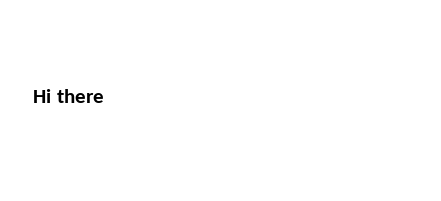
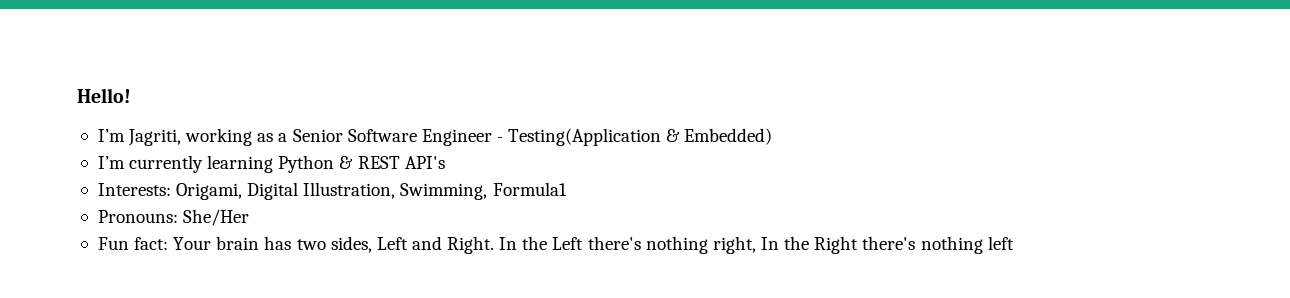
- Hi there
+ Hello!
+ I’m Jagriti, working as a Senior Software Engineer - Testing(Application & Embedded)
+ I’m currently learning Python & REST API's
+ Interests: Origami, Digital Illustration, Swimming, Formula1
+ Pronouns: She/Her
+ Fun fact: Your brain has two sides, Left and Right. In the Left there's nothing right, In the Right there's nothing left

